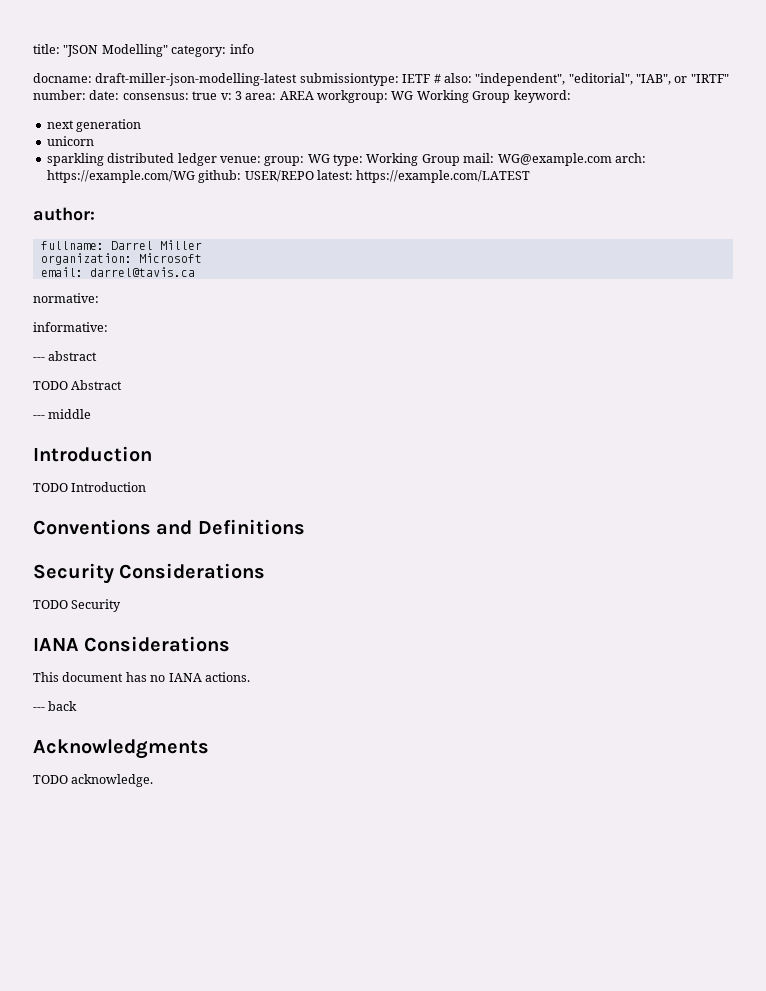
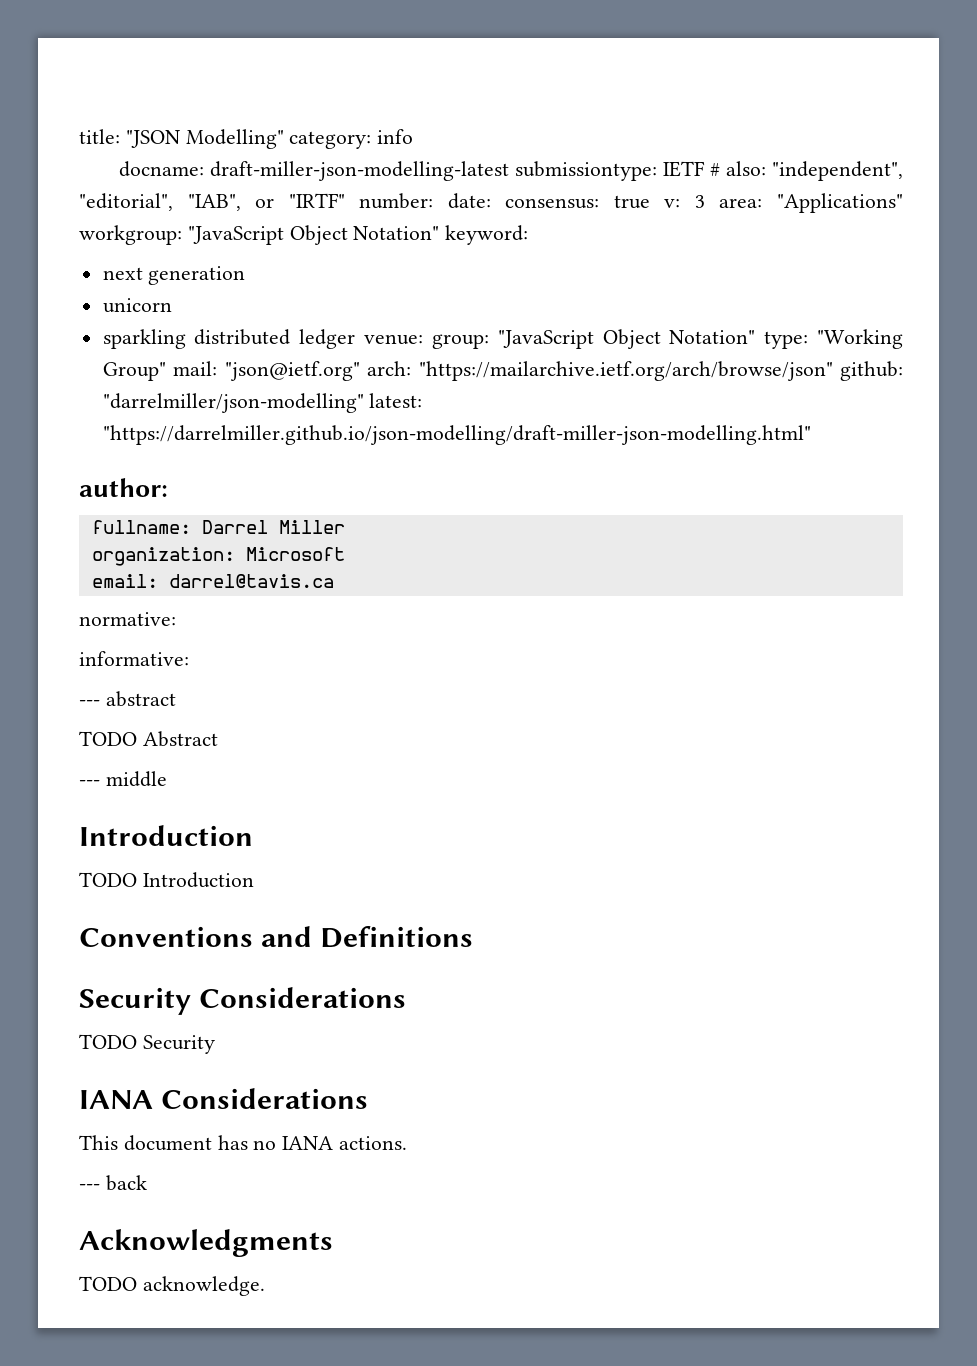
- docname: draft-miller-json-modelling-latest submissiontype: IETF # also: "independent", "editorial", "IAB", or "IRTF" number: date: consensus: true v: 3 area: AREA workgroup: WG Working Group keyword:
+ docname: draft-miller-json-modelling-latest submissiontype: IETF # also: "independent", "editorial", "IAB", or "IRTF" number: date: consensus: true v: 3 area: "Applications" workgroup: "JavaScript Object Notation" keyword:
- sparkling distributed ledger venue: group: WG type: Working Group mail: WG@example.com arch: https://example.com/WG github: USER/REPO latest: https://example.com/LATEST
+ sparkling distributed ledger venue: group: "JavaScript Object Notation" type: "Working Group" mail: "json@ietf.org" arch: "https://mailarchive.ietf.org/arch/browse/json" github: "darrelmiller/json-modelling" latest: "https://darrelmiller.github.io/json-modelling/draft-miller-json-modelling.html"

